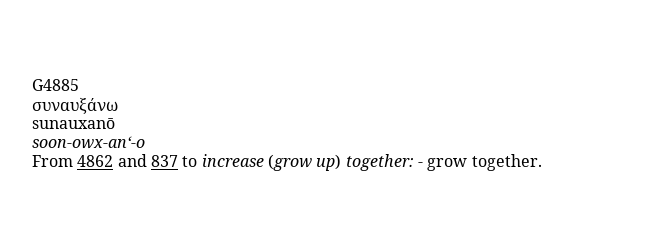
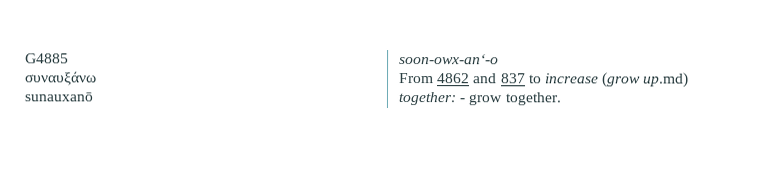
- From 4862 and 837 to increase (grow up) together: - grow together.
+ From 4862 and 837 to increase (grow up.md) together: - grow together.

